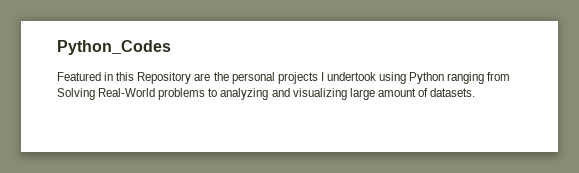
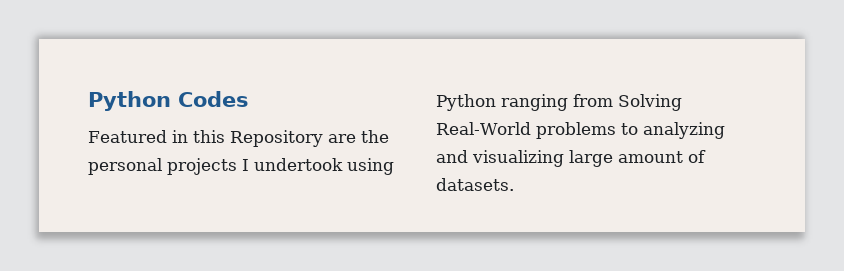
- Python_Codes
+ Python Codes

